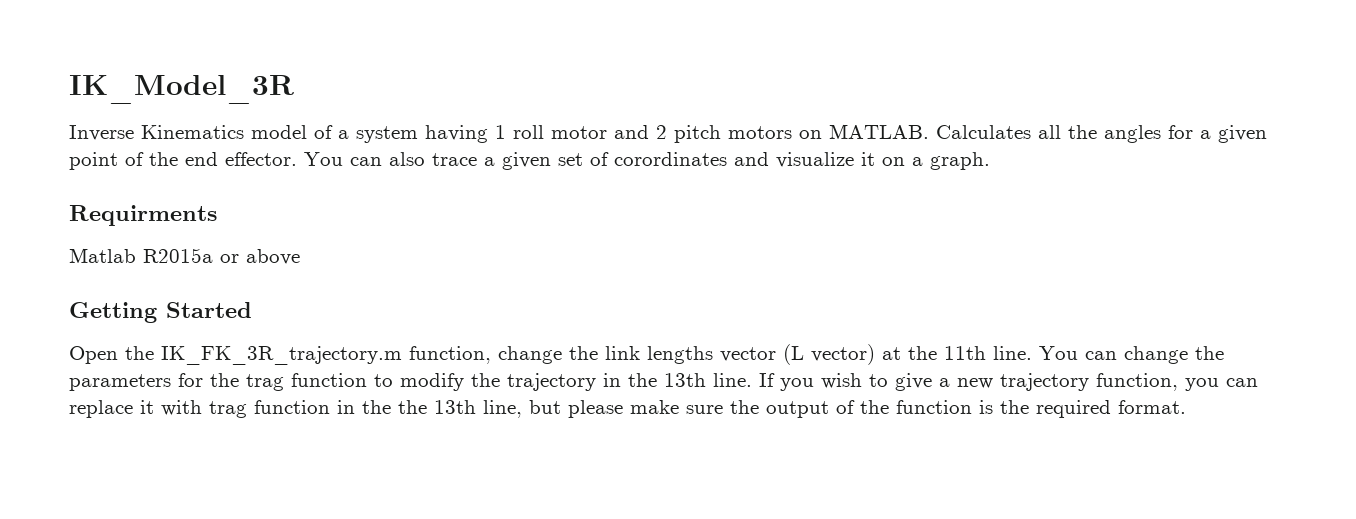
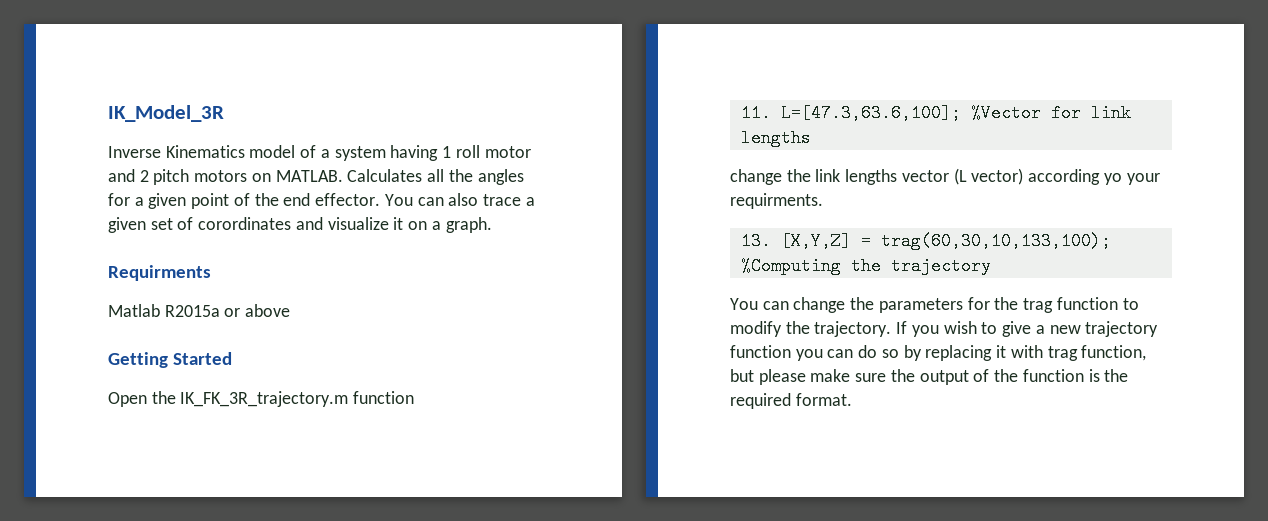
- Open the IK_FK_3R_trajectory.m function, change the link lengths vector (L vector) at the 11th line. You can change the parameters for the trag function to modify the trajectory in the 13th line.
+ Open the IK_FK_3R_trajectory.m function
+ 11. L=[47.3,63.6,100]; %Vector for link lengths
+ change the link lengths vector (L vector) according yo your requirments.
+ 13. [X,Y,Z] = trag(60,30,10,133,100); %Computing the trajectory
+ You can change the parameters for the trag function to modify the trajectory.
- If you wish to give a new trajectory function, you can replace it with trag function in the the 13th line, but please make sure the output of the function is the required format.
+ If you wish to give a new trajectory function you can do so by replacing it with trag function, but please make sure the output of the function is the required format.

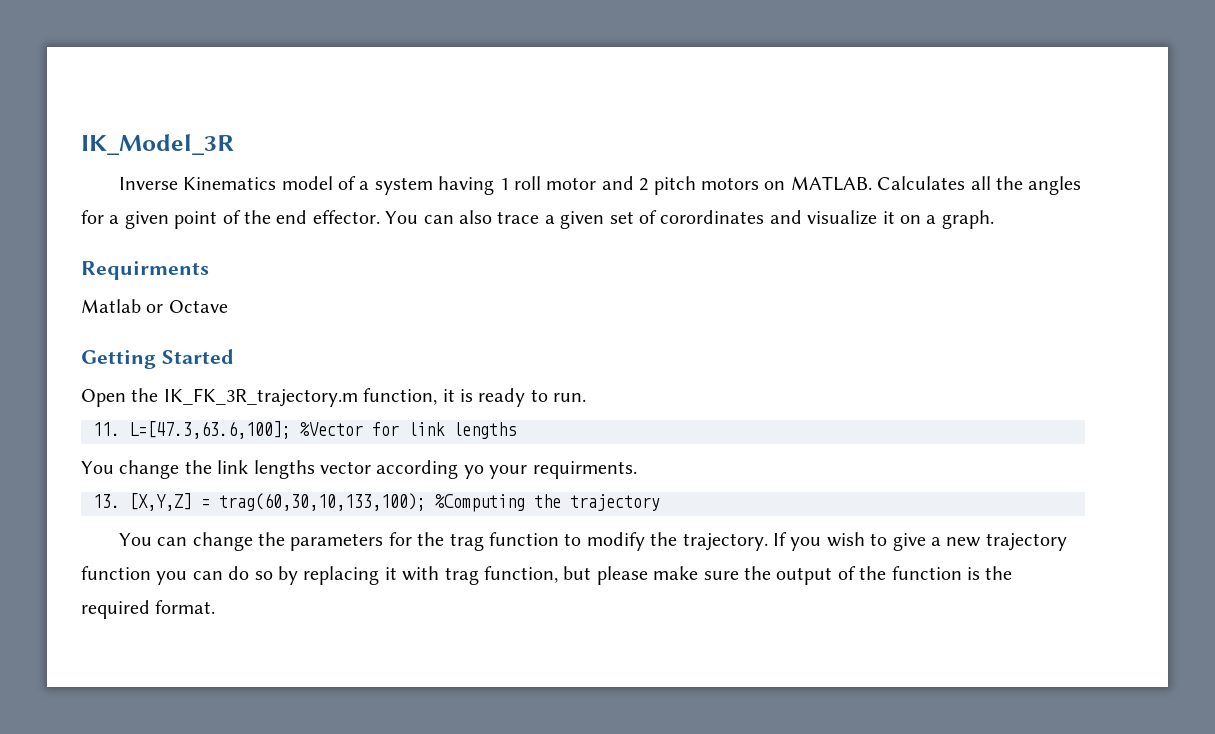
- Matlab R2015a or above
+ Matlab or Octave
- Open the IK_FK_3R_trajectory.m function
+ Open the IK_FK_3R_trajectory.m function, it is ready to run.
- change the link lengths vector (L vector) according yo your requirments.
+ You change the link lengths vector according yo your requirments.

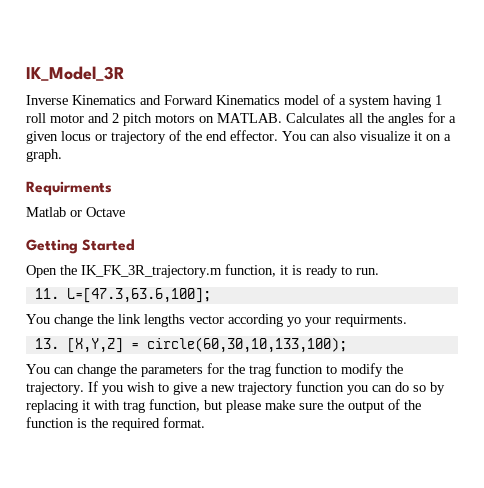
- Inverse Kinematics model of a system having 1 roll motor and 2 pitch motors on MATLAB.
+ Inverse Kinematics and Forward Kinematics model of a system having 1 roll motor and 2 pitch motors on MATLAB.
- Calculates all the angles for a given point of the end effector.
+ Calculates all the angles for a given locus or trajectory of the end effector.
- You can also trace a given set of corordinates and visualize it on a graph.
+ You can also visualize it on a graph.
- 11. L=[47.3,63.6,100]; %Vector for link lengths
+ 11. L=[47.3,63.6,100];
- 13. [X,Y,Z] = trag(60,30,10,133,100); %Computing the trajectory
+ 13. [X,Y,Z] = circle(60,30,10,133,100);

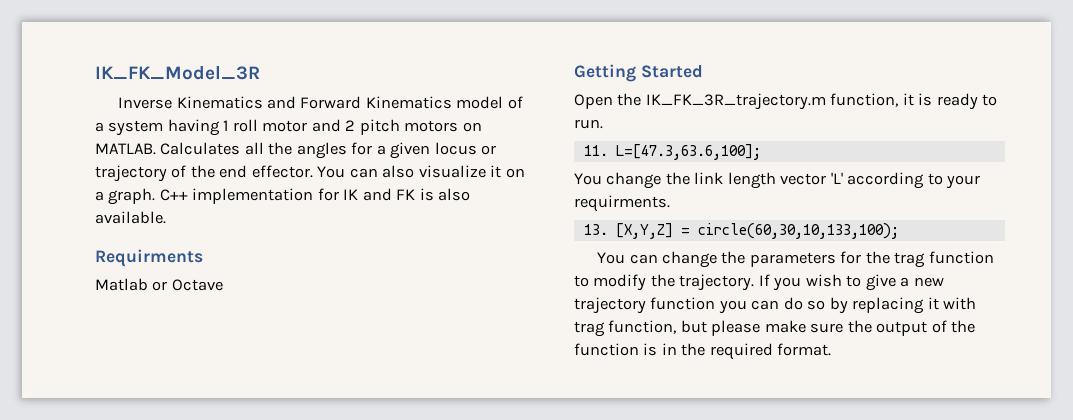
- IK_Model_3R
+ IK_FK_Model_3R
+ C++ implementation for IK and FK is also available.
- You change the link lengths vector according yo your requirments.
+ You change the link length vector 'L' according to your requirments.
- If you wish to give a new trajectory function you can do so by replacing it with trag function, but please make sure the output of the function is the required format.
+ If you wish to give a new trajectory function you can do so by replacing it with trag function, but please make sure the output of the function is in the required format.

